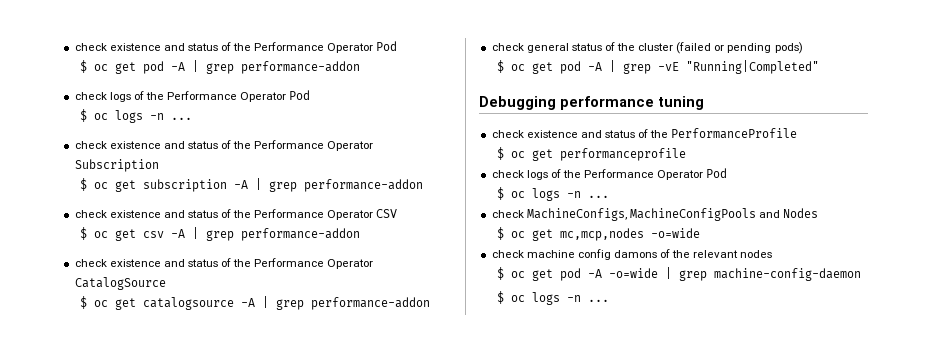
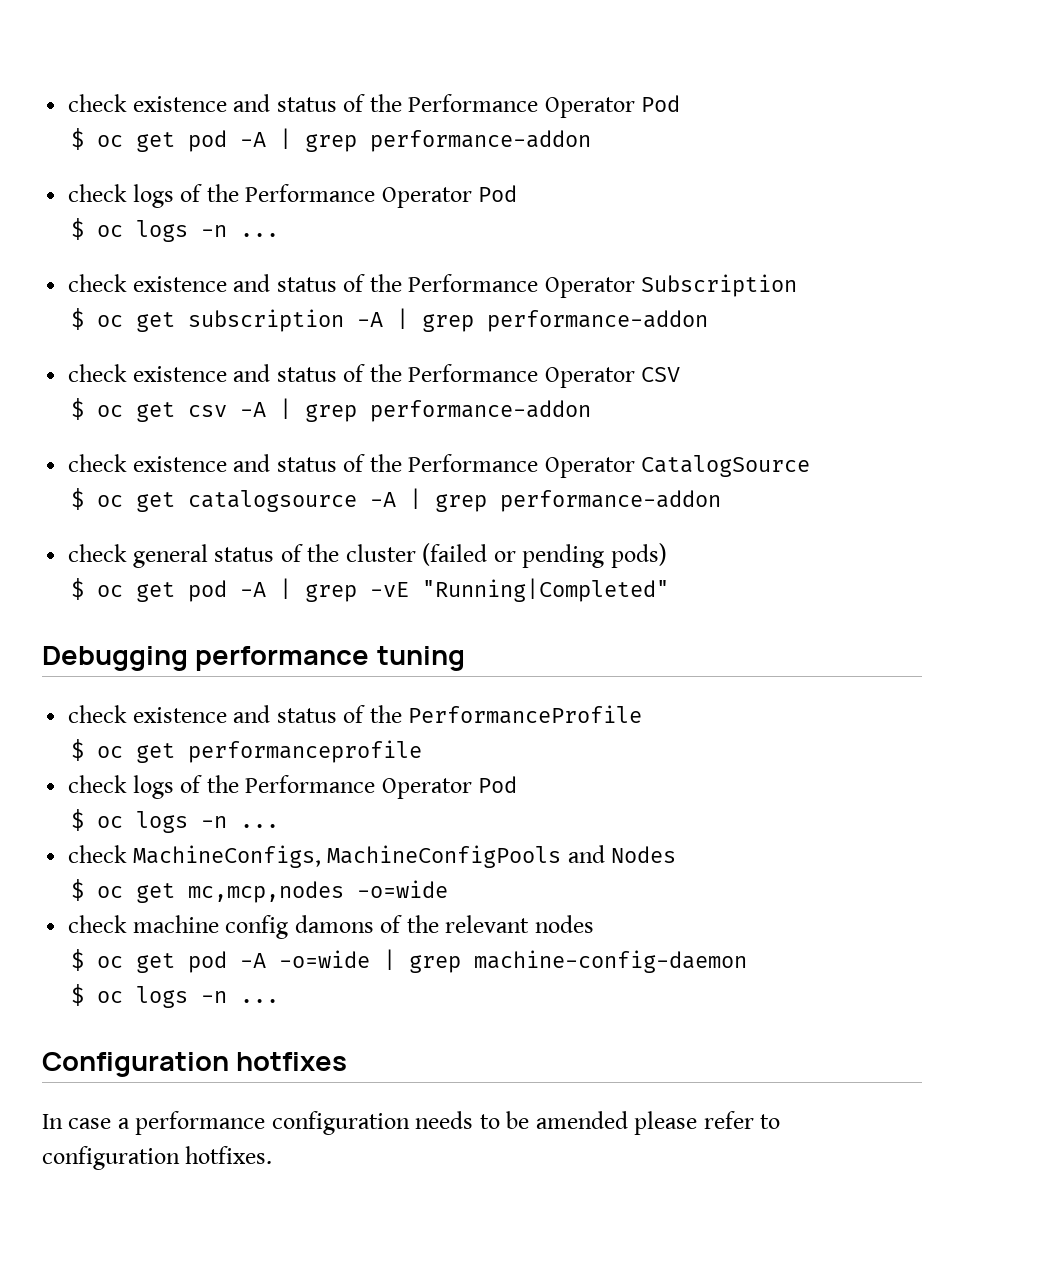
+ Configuration hotfixes
+ In case a performance configuration needs to be amended please refer to configuration hotfixes.

